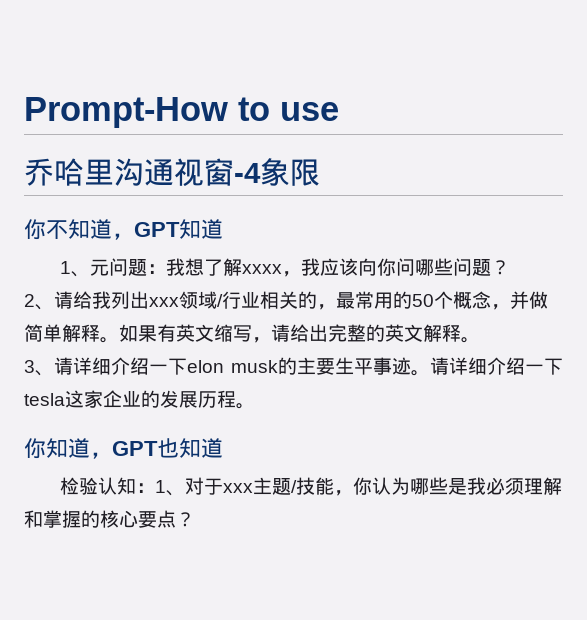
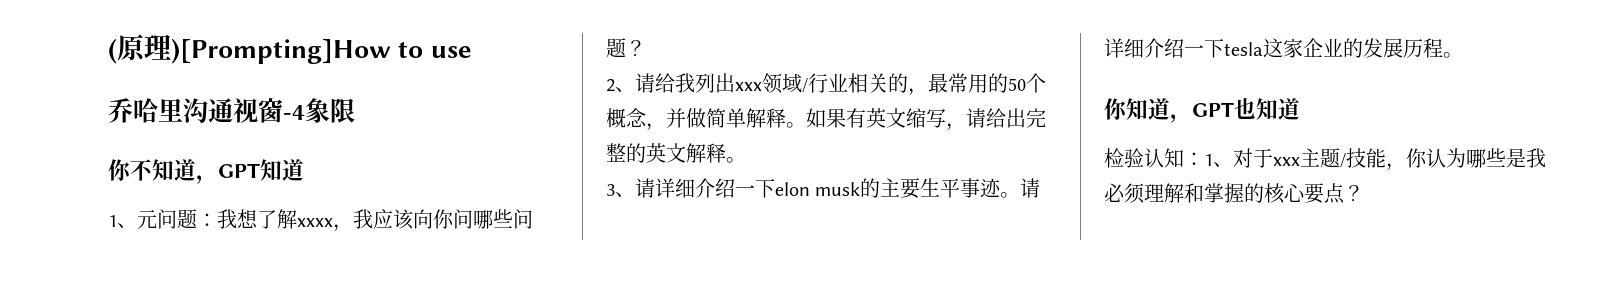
- Prompt-How to use
+ (原理)[Prompting]How to use

